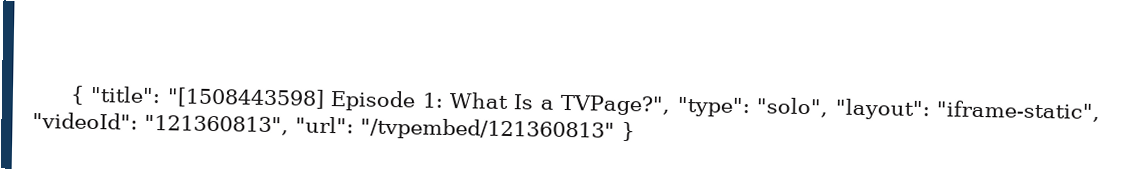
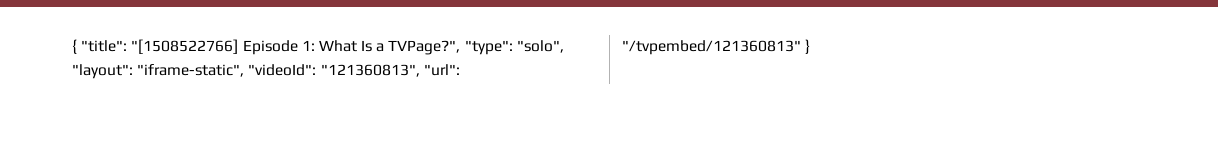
- { "title": "[1508443598] Episode 1: What Is a TVPage?", "type": "solo", "layout": "iframe-static", "videoId": "121360813", "url": "/tvpembed/121360813" }
+ { "title": "[1508522766] Episode 1: What Is a TVPage?", "type": "solo", "layout": "iframe-static", "videoId": "121360813", "url": "/tvpembed/121360813" }

